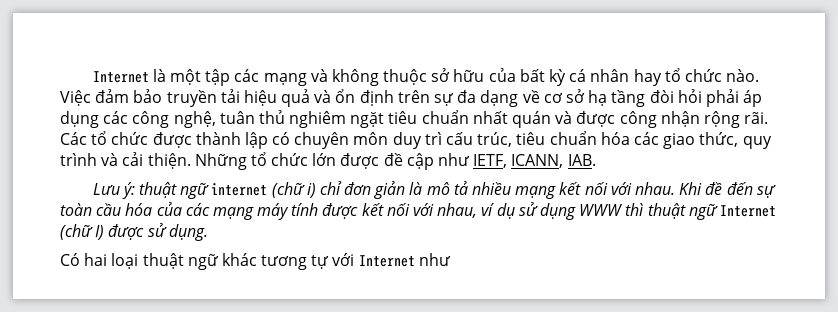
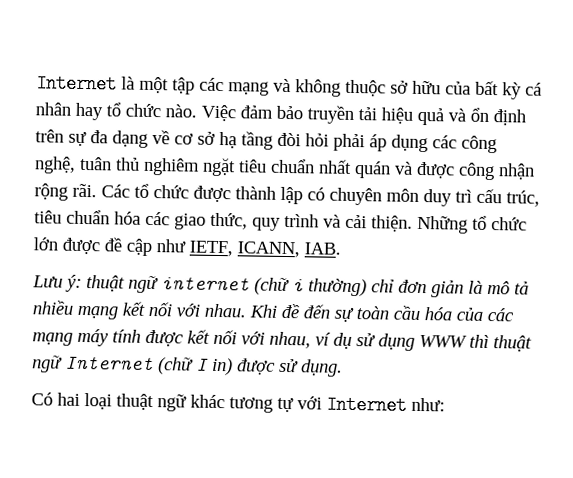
- Lưu ý: thuật ngữ internet (chữ i) chỉ đơn giản là mô tả nhiều mạng kết nối với nhau.
+ Lưu ý: thuật ngữ internet (chữ i thường) chỉ đơn giản là mô tả nhiều mạng kết nối với nhau.
- Khi đề đến sự toàn cầu hóa của các mạng máy tính được kết nối với nhau, ví dụ sử dụng WWW thì thuật ngữ Internet (chữ I) được sử dụng.
+ Khi đề đến sự toàn cầu hóa của các mạng máy tính được kết nối với nhau, ví dụ sử dụng WWW thì thuật ngữ Internet (chữ I in) được sử dụng.
- Có hai loại thuật ngữ khác tương tự với Internet như
+ Có hai loại thuật ngữ khác tương tự với Internet như:

